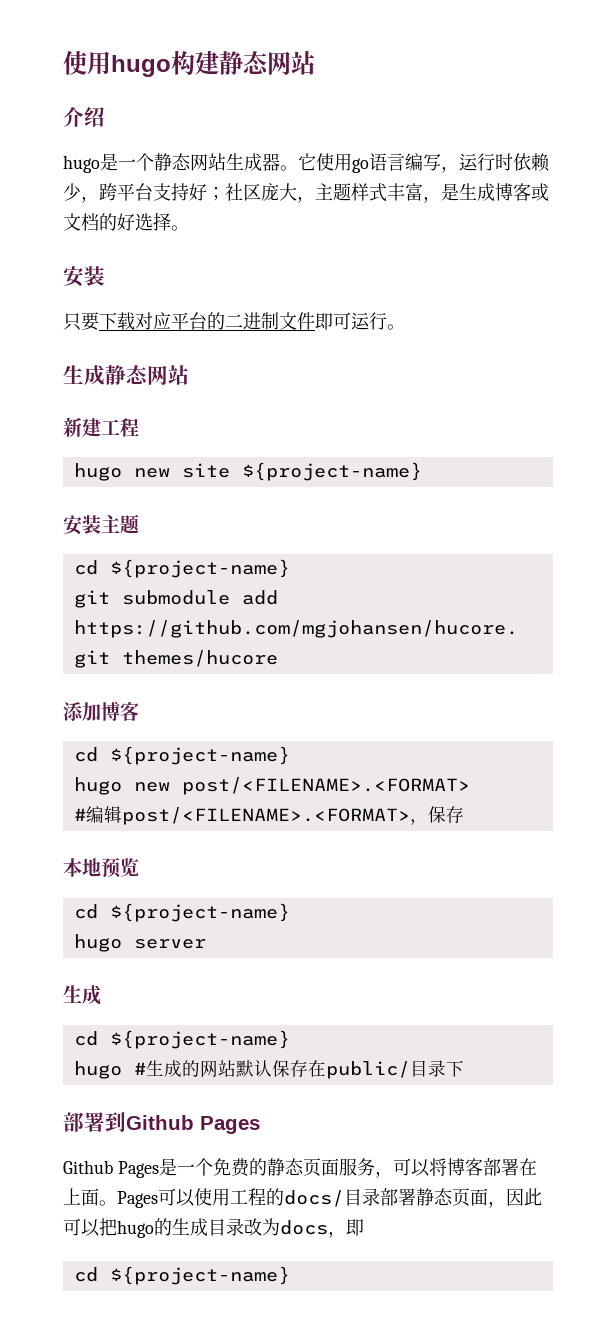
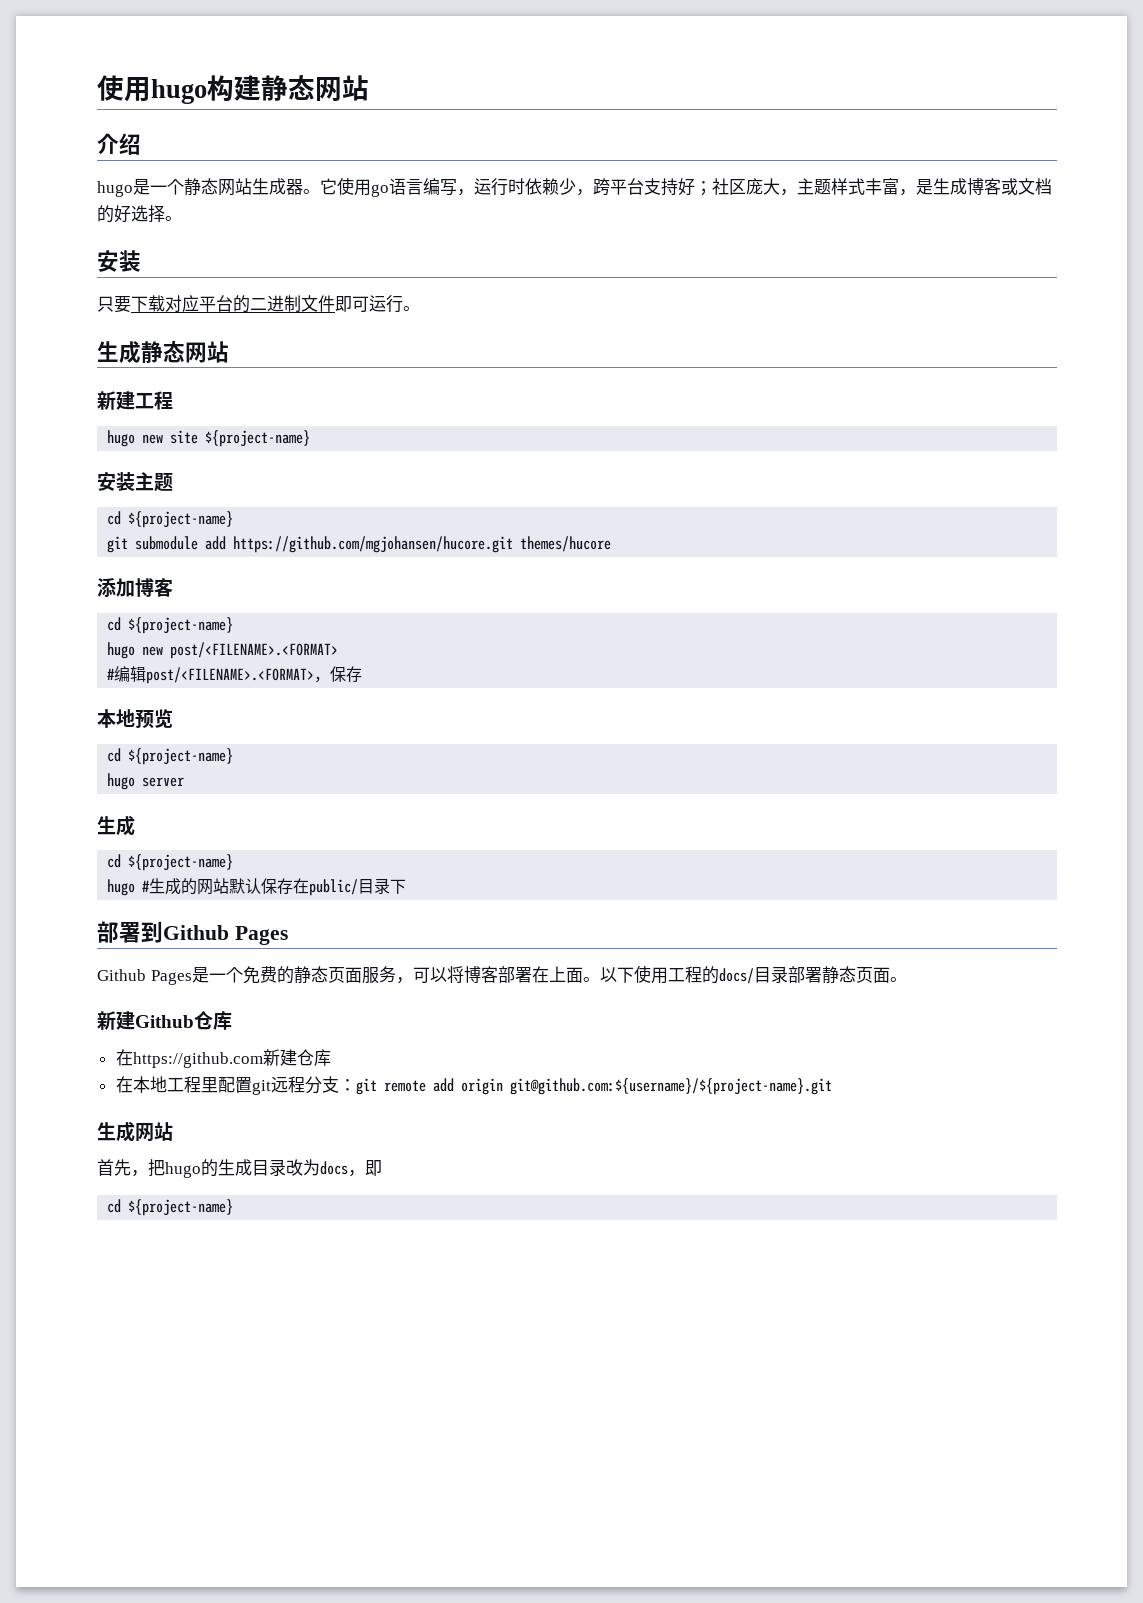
- Pages可以使用工程的docs/目录部署静态页面，因此可以把hugo的生成目录改为docs，即
+ 以下使用工程的docs/目录部署静态页面。
+ 新建Github仓库
+ 在https://github.com新建仓库
+ 在本地工程里配置git远程分支：git remote add origin git@github.com:${username}/${project-name}.git
+ 生成网站
+ 首先，把hugo的生成目录改为docs，即

